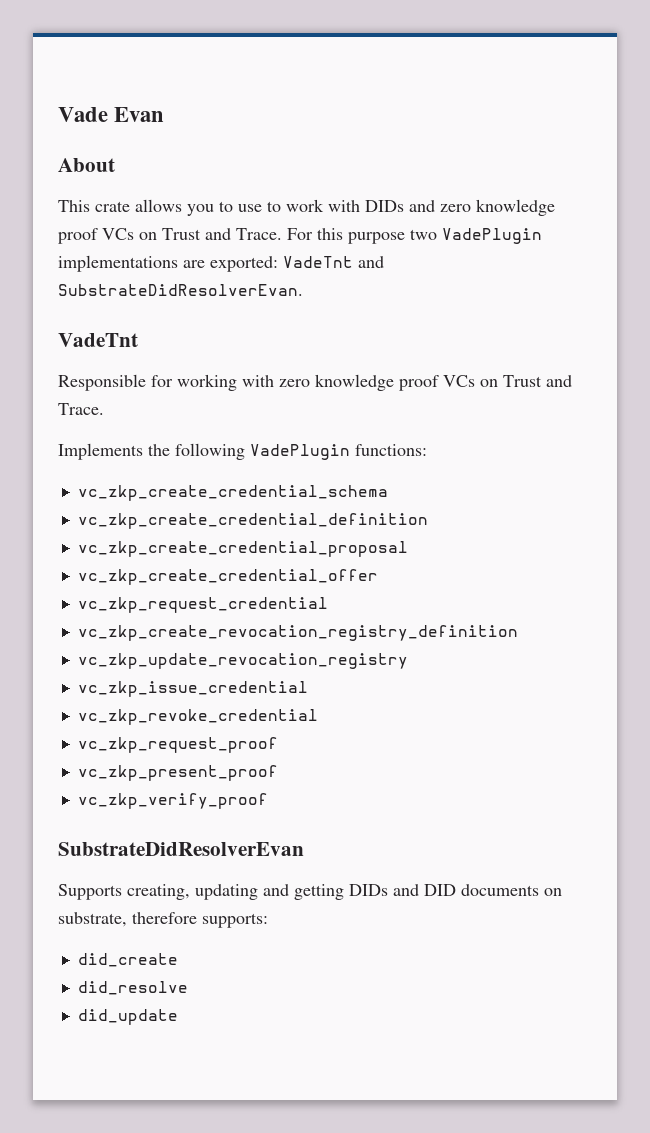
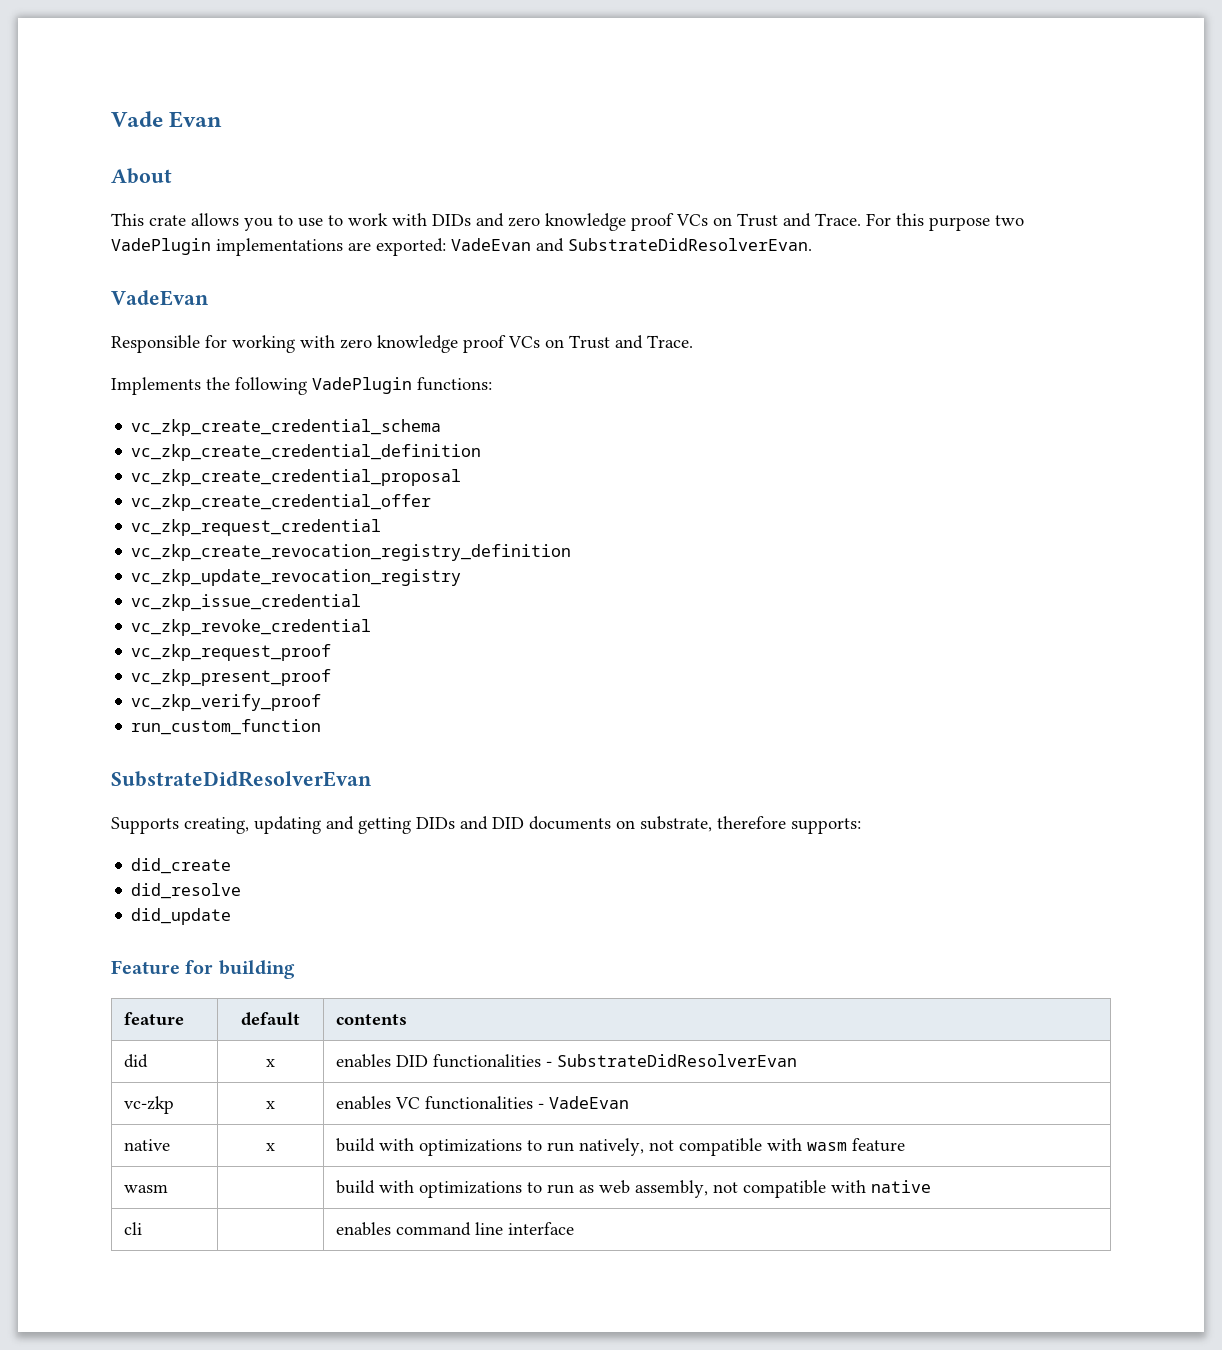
- For this purpose two VadePlugin implementations are exported: VadeTnt and SubstrateDidResolverEvan.
- VadeTnt
+ For this purpose two VadePlugin implementations are exported: VadeEvan and SubstrateDidResolverEvan.
+ VadeEvan
+ run_custom_function
+ Feature for building
+ feature | default | contents
+ did | x | enables DID functionalities - SubstrateDidResolverEvan
+ vc-zkp | x | enables VC functionalities - VadeEvan
+ native | x | build with optimizations to run natively, not compatible with wasm feature
+ wasm | | build with optimizations to run as web assembly, not compatible with native
+ cli | | enables command line interface

